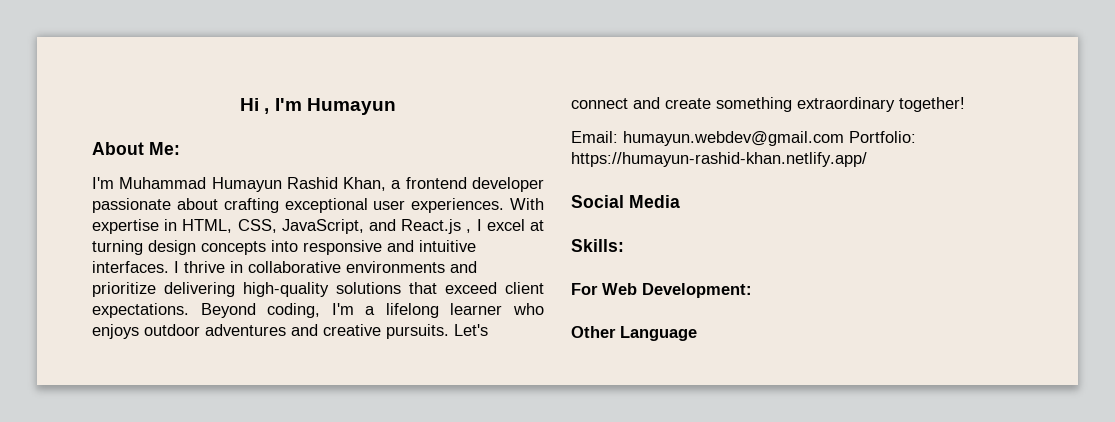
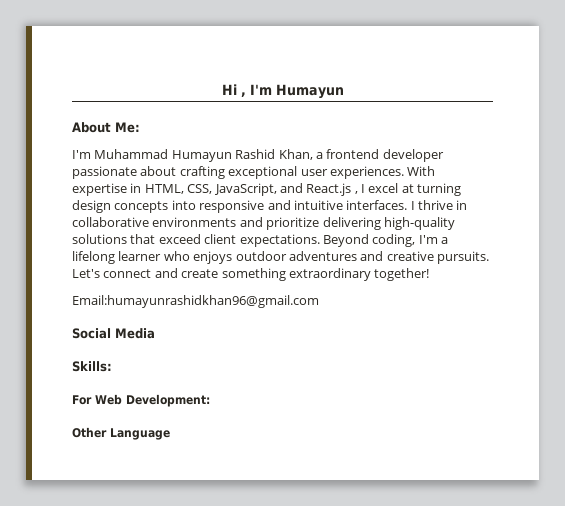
- Email: humayun.webdev@gmail.com Portfolio: https://humayun-rashid-khan.netlify.app/
+ Email:humayunrashidkhan96@gmail.com

